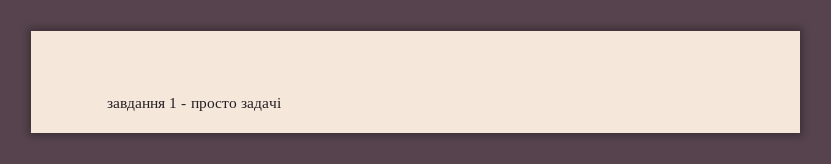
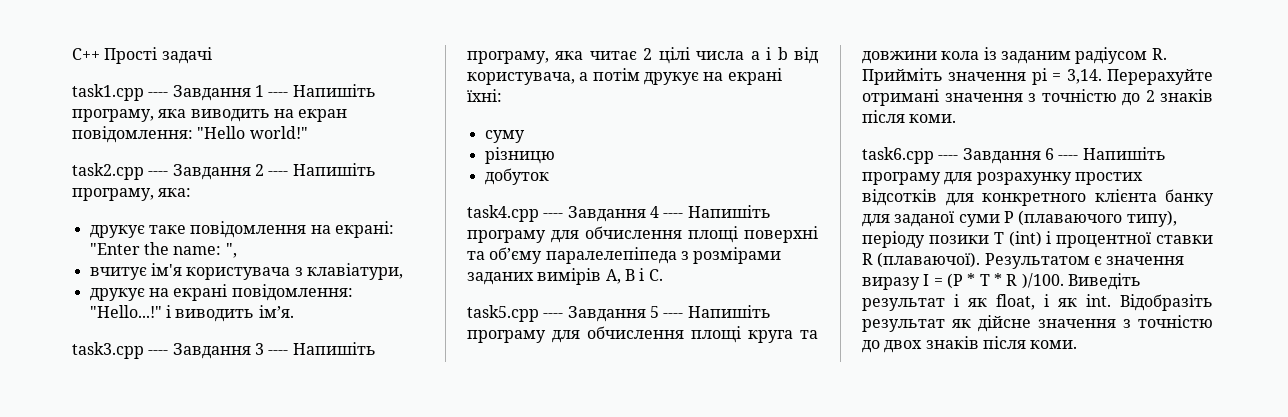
- завдання 1 - просто задачі
+ С++ Прості задачі
+ task1.cpp ---- Завдання 1 ---- Напишіть програму, яка виводить на екран повідомлення: "Hello world!"
+ task2.cpp ---- Завдання 2 ---- Напишіть програму, яка:
+ друкує таке повідомлення на екрані: "Enter the name: ",
+ вчитує ім'я користувача з клавіатури,
+ друкує на екрані повідомлення: "Hello...!" і виводить ім’я.
+ task3.cpp ---- Завдання 3 ---- Напишіть програму, яка читає 2 цілі числа a і b від користувача, а потім друкує на екрані їхні:
+ суму
+ різницю
+ добуток
+ task4.cpp ---- Завдання 4 ---- Напишіть програму для обчислення площі поверхні та об’єму паралелепіпеда з розмірами заданих вимірів A, B і C.
+ task5.cpp ---- Завдання 5 ---- Напишіть програму для обчислення площі круга та довжини кола із заданим радіусом R. Прийміть значення pi = 3,14. Перерахуйте отримані значення з точністю до 2 знаків після коми.
+ task6.cpp ---- Завдання 6 ---- Напишіть програму для розрахунку простих відсотків для конкретного клієнта банку для заданої суми P (плаваючого типу), періоду позики T (int) і процентної ставки R (плаваючої). Результатом є значення виразу I = (P * T * R )/100. Виведіть результат і як float, і як int. Відобразіть результат як дійсне значення з точністю до двох знаків після коми.

